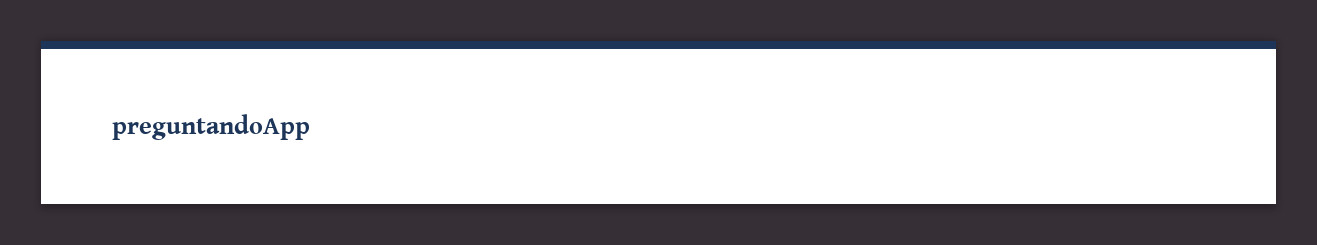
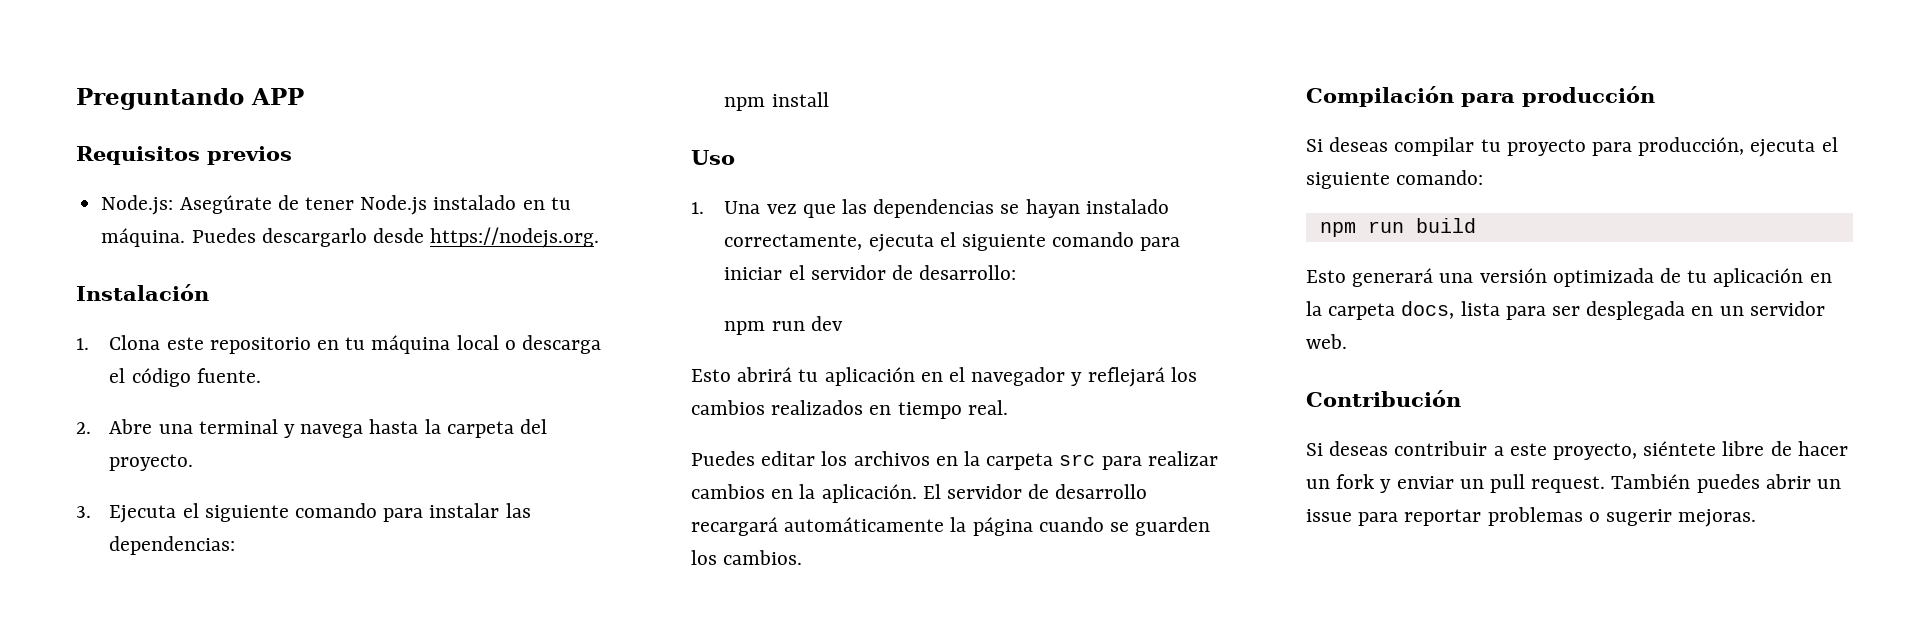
- preguntandoApp
+ Preguntando APP
+ Requisitos previos
+ Node.js: Asegúrate de tener Node.js instalado en tu máquina. Puedes descargarlo desde https://nodejs.org.
+ Instalación
+ 1. Clona este repositorio en tu máquina local o descarga el código fuente.
+ 2. Abre una terminal y navega hasta la carpeta del proyecto.
+ 3. Ejecuta el siguiente comando para instalar las dependencias:
+ npm install
+ Uso
+ 1. Una vez que las dependencias se hayan instalado correctamente, ejecuta el siguiente comando para iniciar el servidor de desarrollo:
+ npm run dev
+ Esto abrirá tu aplicación en el navegador y reflejará los cambios realizados en tiempo real.
+ Puedes editar los archivos en la carpeta src para realizar cambios en la aplicación. El servidor de desarrollo recargará automáticamente la página cuando se guarden los cambios.
+ Compilación para producción
+ Si deseas compilar tu proyecto para producción, ejecuta el siguiente comando:
+ npm run build
+ Esto generará una versión optimizada de tu aplicación en la carpeta docs, lista para ser desplegada en un servidor web.
+ Contribución
+ Si deseas contribuir a este proyecto, siéntete libre de hacer un fork y enviar un pull request. También puedes abrir un issue para reportar problemas o sugerir mejoras.

